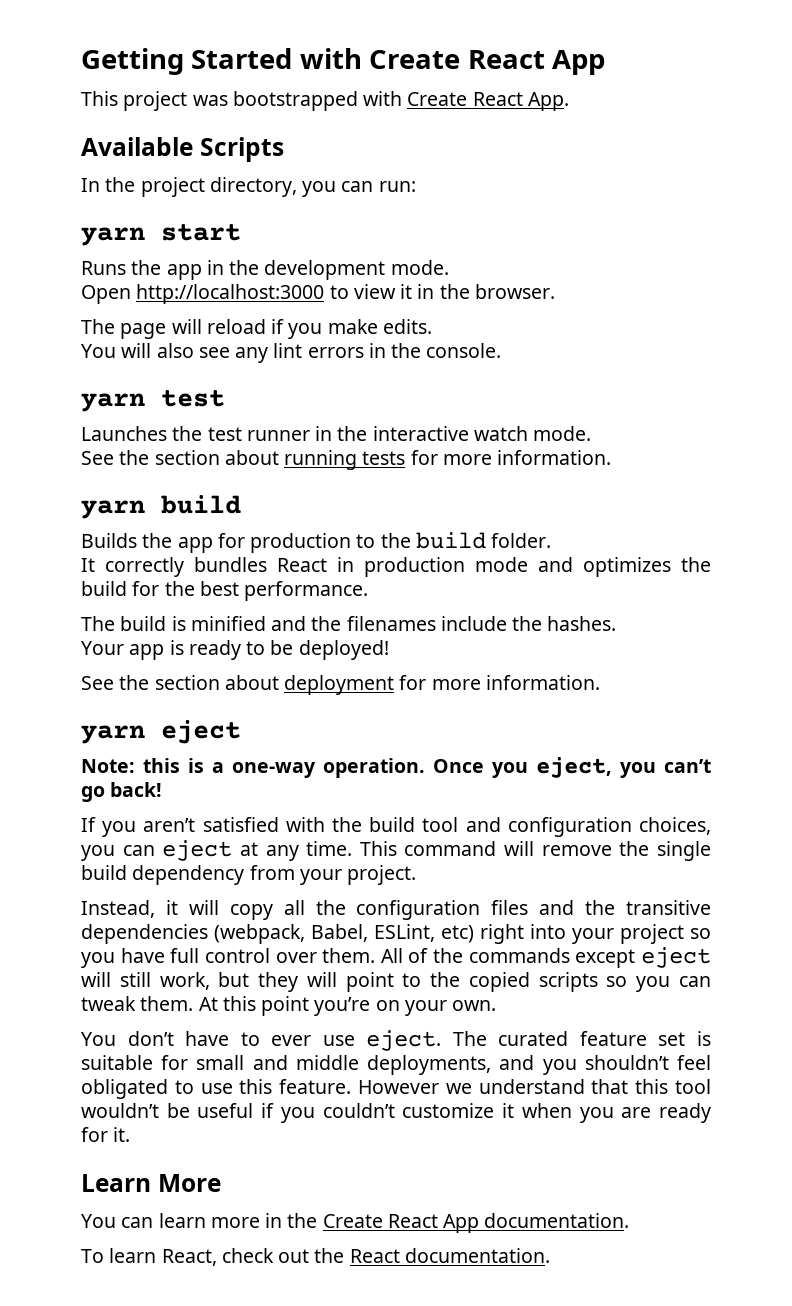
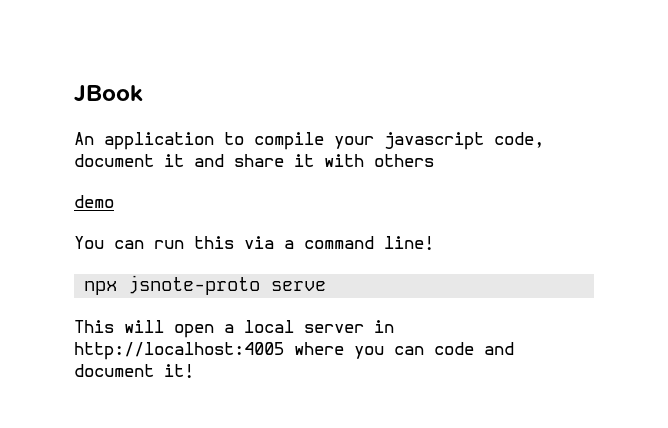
- Getting Started with Create React App
- This project was bootstrapped with Create React App.
- Available Scripts
- In the project directory, you can run:
- yarn start
- Runs the app in the development mode.
- Open http://localhost:3000 to view it in the browser.
- The page will reload if you make edits.
- You will also see any lint errors in the console.
- yarn test
- Launches the test runner in the interactive watch mode.
- See the section about running tests for more information.
- yarn build
- Builds the app for production to the build folder.
- It correctly bundles React in production mode and optimizes the build for the best performance.
- The build is minified and the filenames include the hashes.
- Your app is ready to be deployed!
- See the section about deployment for more information.
- yarn eject
- Note: this is a one-way operation. Once you eject, you can’t go back!
- If you aren’t satisfied with the build tool and configuration choices, you can eject at any time. This command will remove the single build dependency from your project.
- Instead, it will copy all the configuration files and the transitive dependencies (webpack, Babel, ESLint, etc) right into your project so you have full control over them. All of the commands except eject will still work, but they will point to the copied scripts so you can tweak them. At this point you’re on your own.
- You don’t have to ever use eject. The curated feature set is suitable for small and middle deployments, and you shouldn’t feel obligated to use this feature. However we understand that this tool wouldn’t be useful if you couldn’t customize it when you are ready for it.
- Learn More
- You can learn more in the Create React App documentation.
- To learn React, check out the React documentation.
+ JBook
+ An application to compile your javascript code, document it and share it with others
+ demo
+ You can run this via a command line!
+ npx jsnote-proto serve
+ This will open a local server in http://localhost:4005 where you can code and document it!

